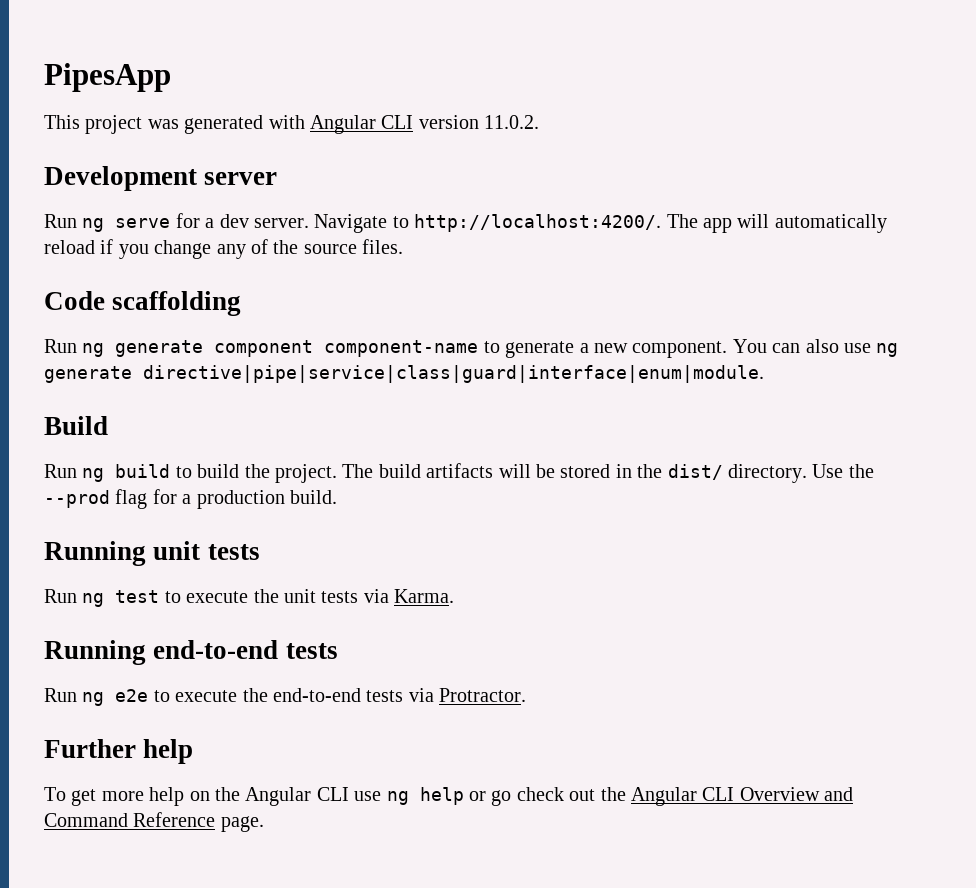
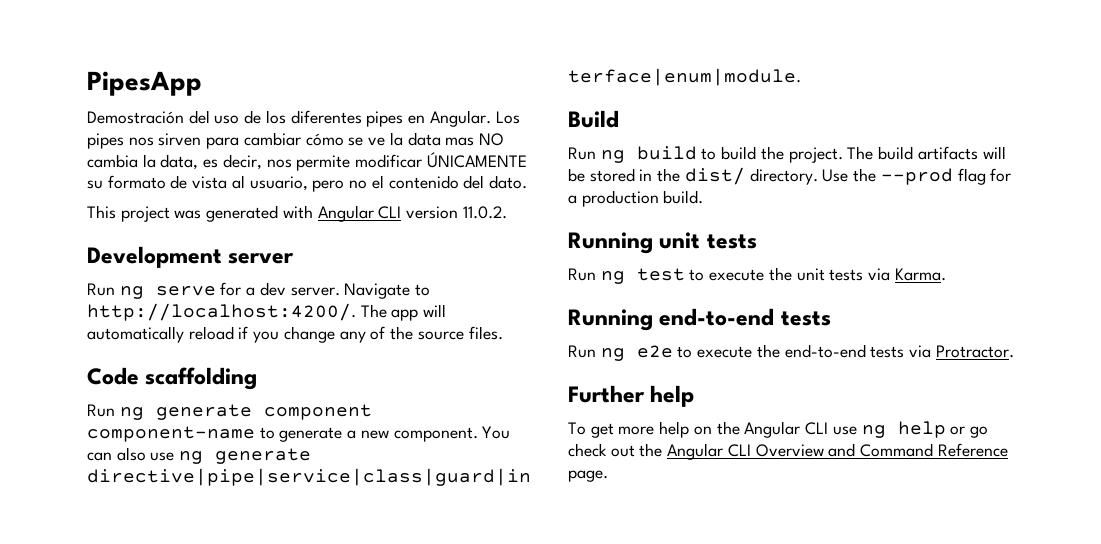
+ Demostración del uso de los diferentes pipes en Angular. Los pipes nos sirven para cambiar cómo se ve la data mas NO cambia la data, es decir, nos permite modificar ÚNICAMENTE su formato de vista al usuario, pero no el contenido del dato.

